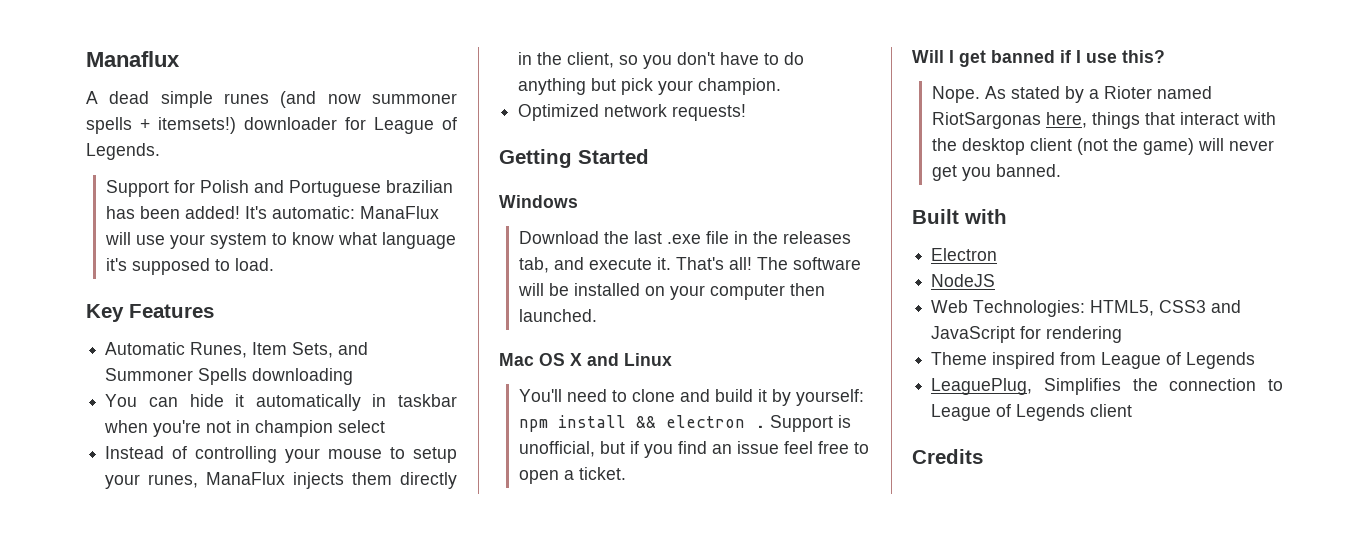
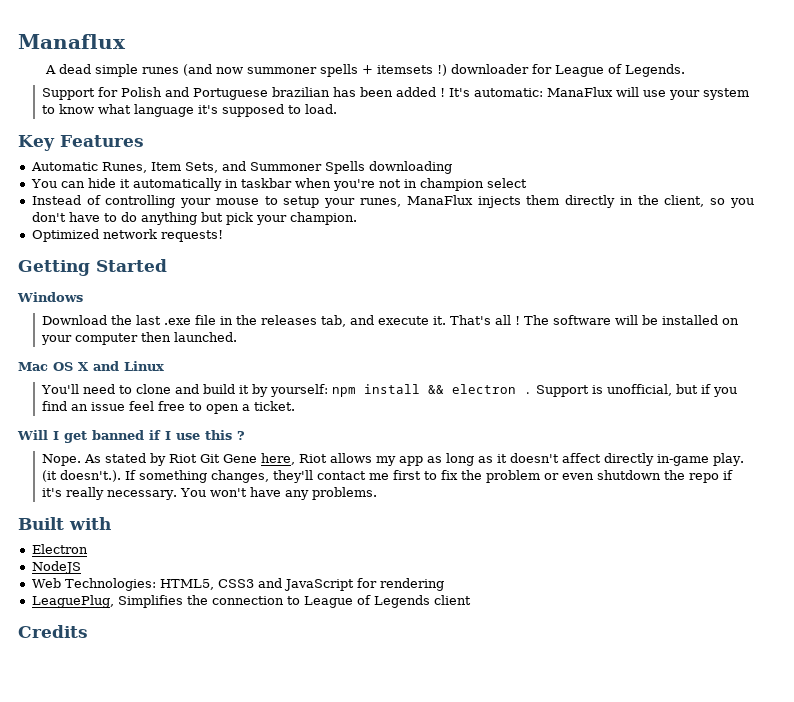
- A dead simple runes (and now summoner spells + itemsets!) downloader for League of Legends.
+ A dead simple runes (and now summoner spells + itemsets !) downloader for League of Legends.
- Support for Polish and Portuguese brazilian has been added!
+ Support for Polish and Portuguese brazilian has been added !
- That's all!
+ That's all !
- Will I get banned if I use this?
+ Will I get banned if I use this ?
- As stated by a Rioter named RiotSargonas here, things that interact with the desktop client (not the game) will never get you banned.
+ As stated by Riot Git Gene here, Riot allows my app as long as it doesn't affect directly in-game play. (it doesn't.). If something changes, they'll contact me first to fix the problem or even shutdown the repo if it's really necessary. You won't have any problems.
- Theme inspired from League of Legends

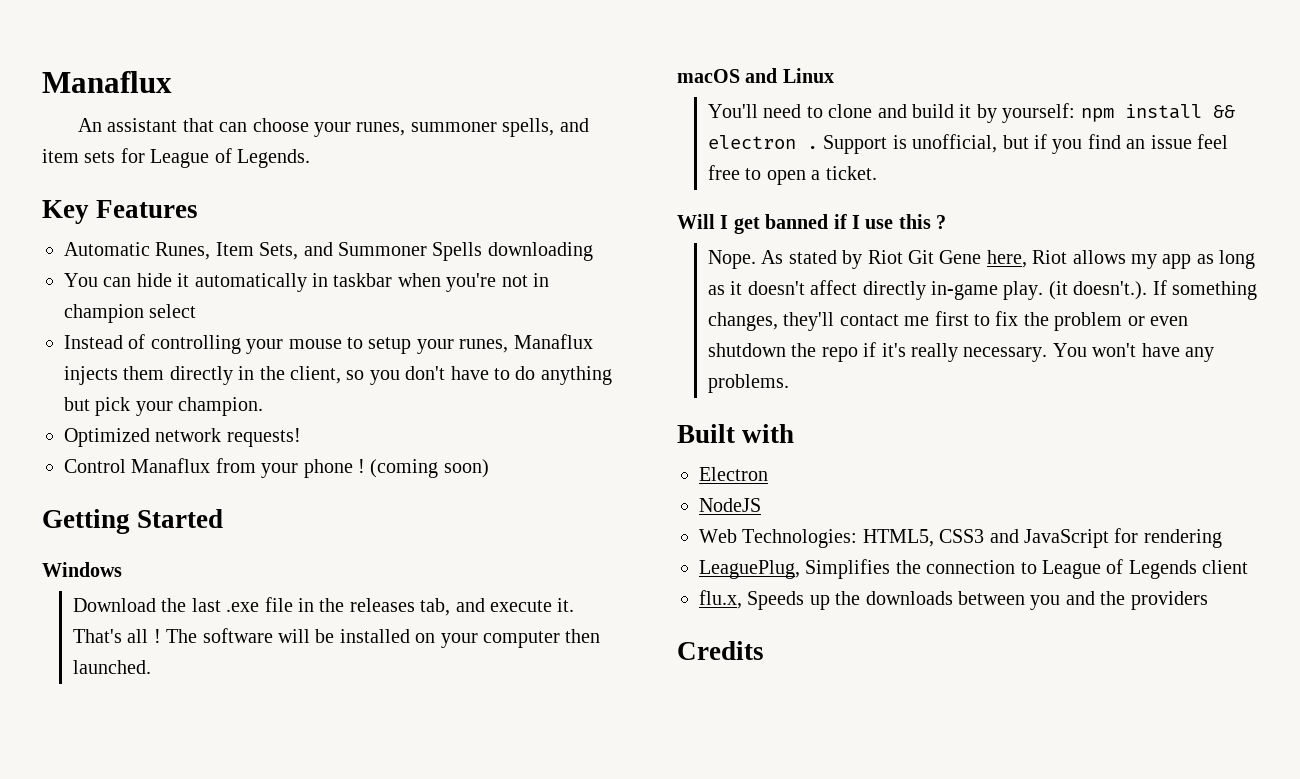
- A dead simple runes (and now summoner spells + itemsets !) downloader for League of Legends.
- Support for Polish and Portuguese brazilian has been added ! It's automatic: ManaFlux will use your system to know what language it's supposed to load.
+ An assistant that can choose your runes, summoner spells, and item sets for League of Legends.
- Instead of controlling your mouse to setup your runes, ManaFlux injects them directly in the client, so you don't have to do anything but pick your champion.
+ Instead of controlling your mouse to setup your runes, Manaflux injects them directly in the client, so you don't have to do anything but pick your champion.
+ Control Manaflux from your phone ! (coming soon)
- Mac OS X and Linux
+ macOS and Linux
+ flu.x, Speeds up the downloads between you and the providers

